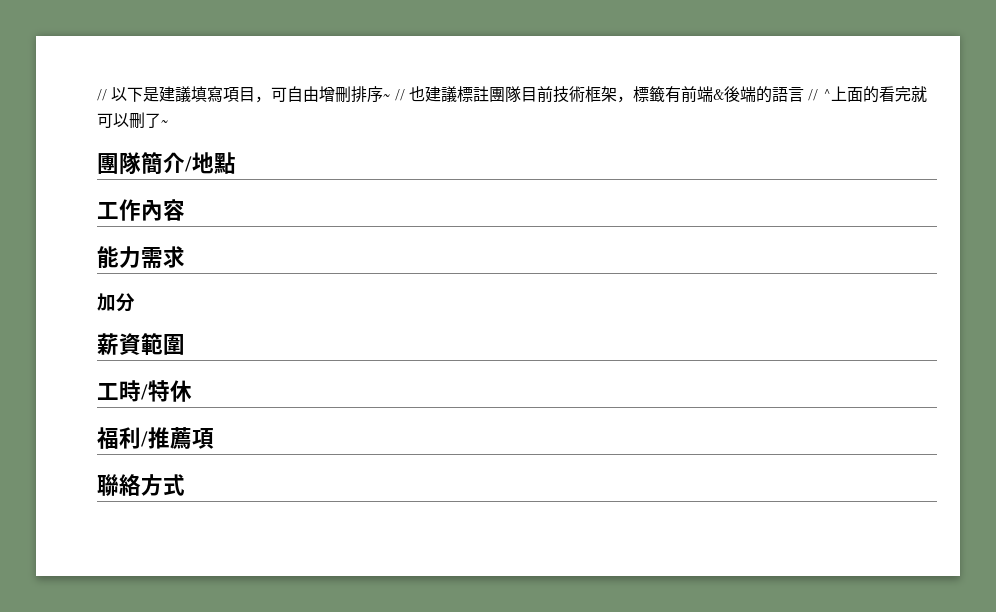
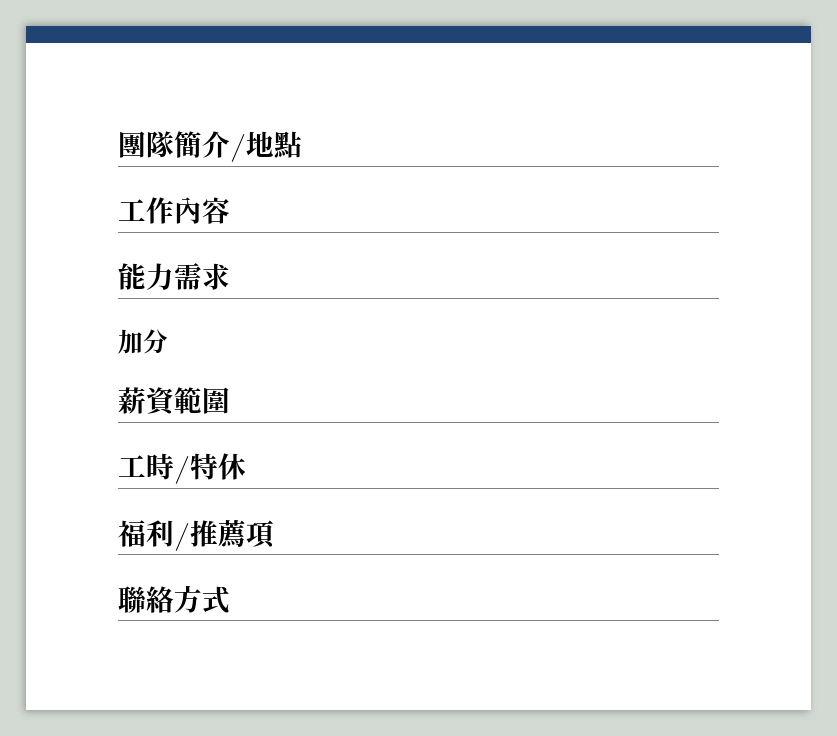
- // 以下是建議填寫項目，可自由增刪排序~ // 也建議標註團隊目前技術框架，標籤有前端&後端的語言 // ^上面的看完就可以刪了~

